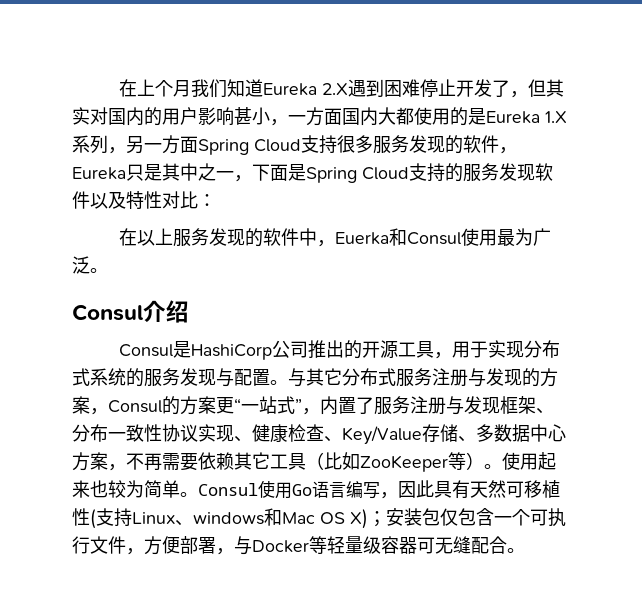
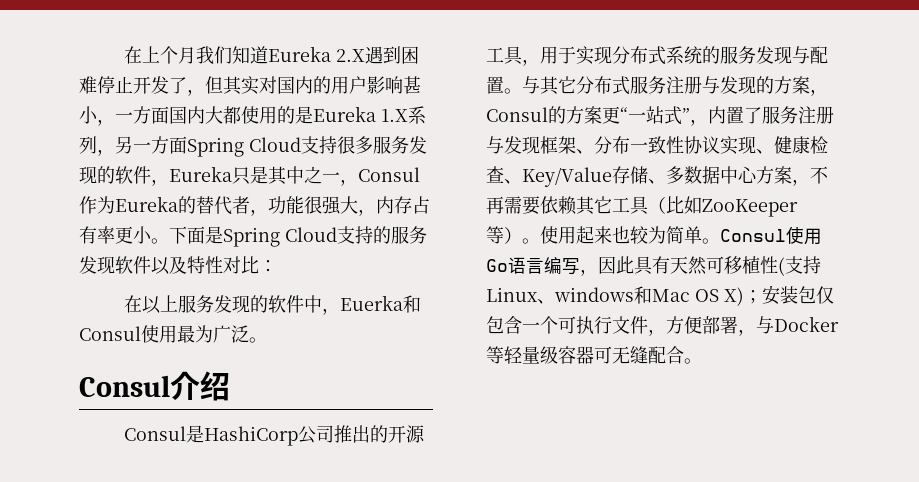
- 在上个月我们知道Eureka 2.X遇到困难停止开发了，但其实对国内的用户影响甚小，一方面国内大都使用的是Eureka 1.X系列，另一方面Spring Cloud支持很多服务发现的软件，Eureka只是其中之一，下面是Spring Cloud支持的服务发现软件以及特性对比：
+ 在上个月我们知道Eureka 2.X遇到困难停止开发了，但其实对国内的用户影响甚小，一方面国内大都使用的是Eureka 1.X系列，另一方面Spring Cloud支持很多服务发现的软件，Eureka只是其中之一，Consul作为Eureka的替代者，功能很强大，内存占有率更小。下面是Spring Cloud支持的服务发现软件以及特性对比：

